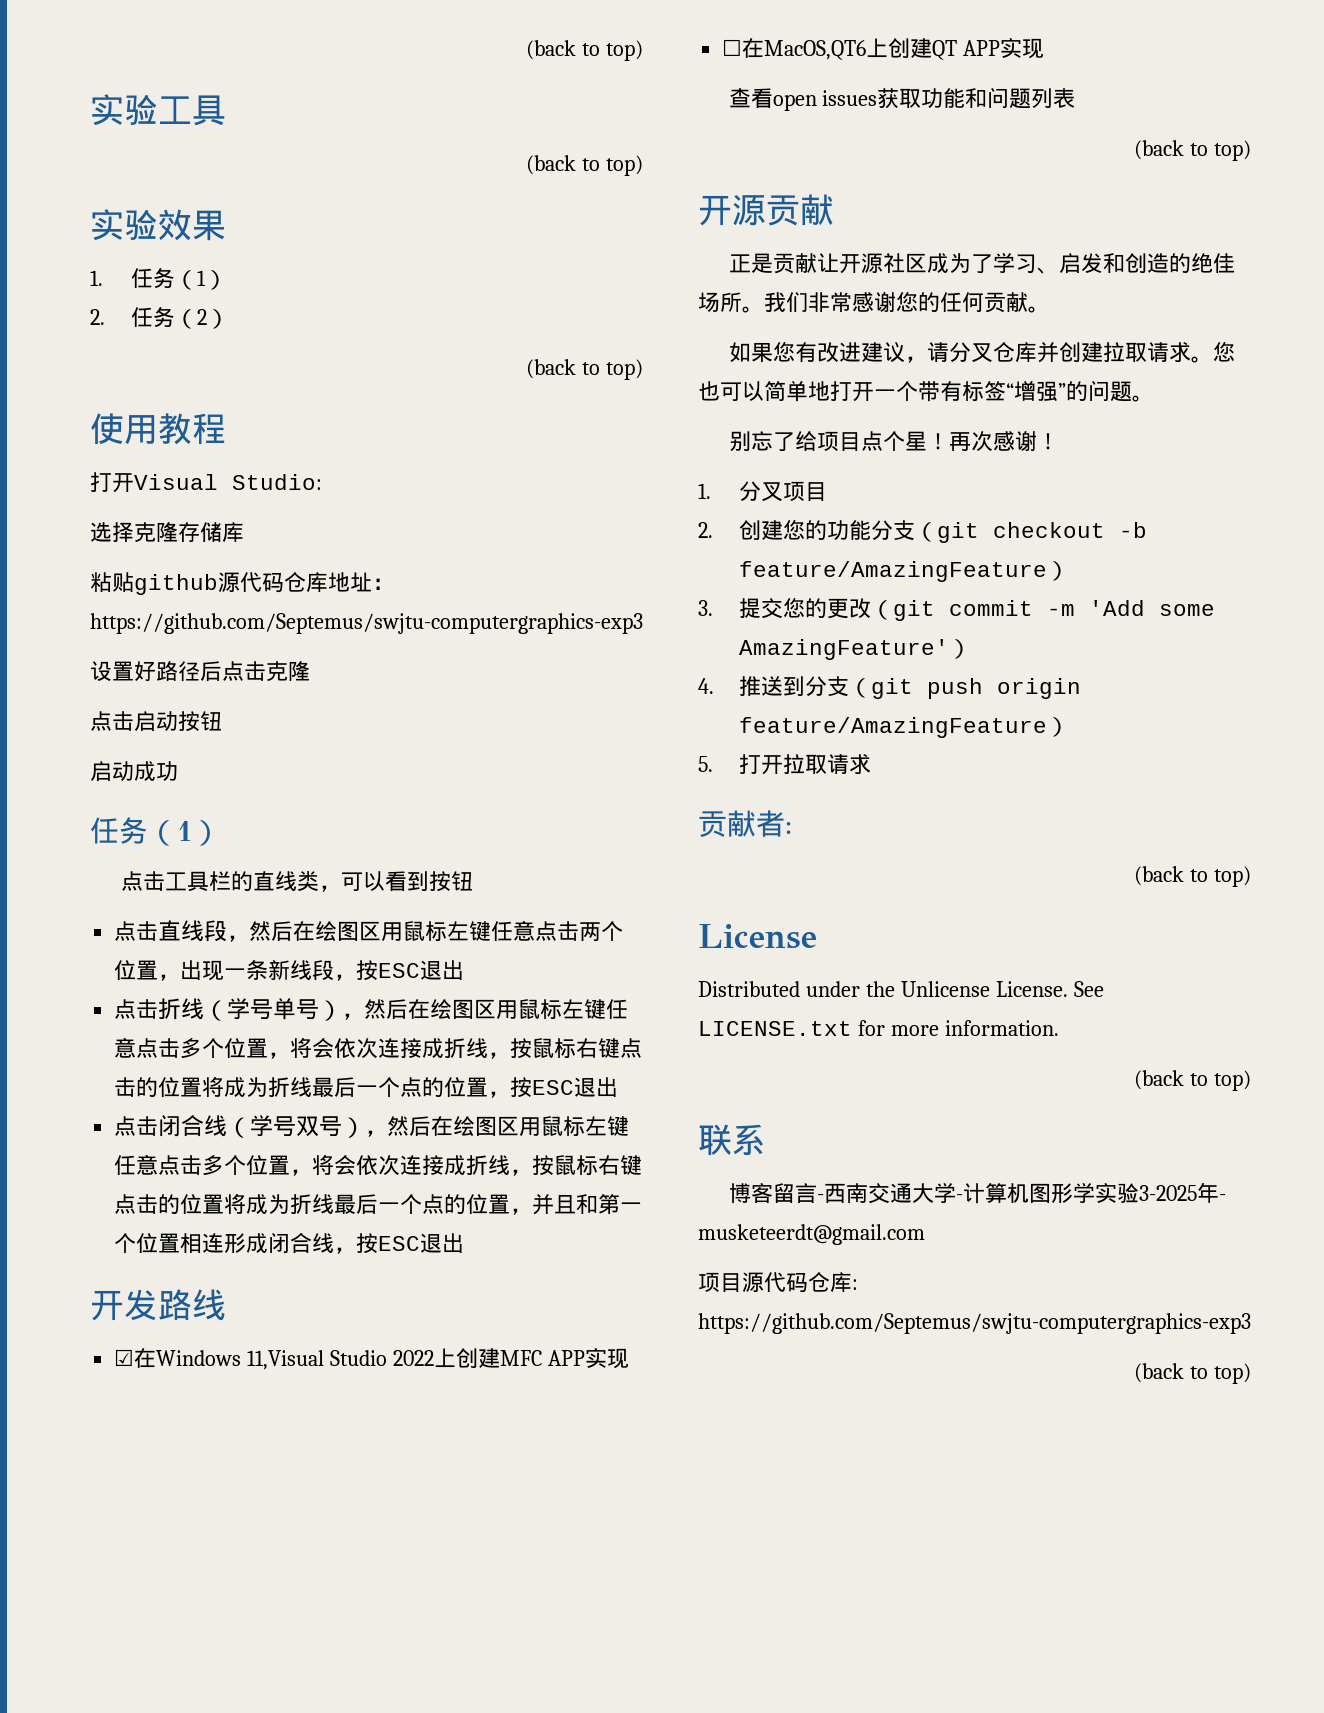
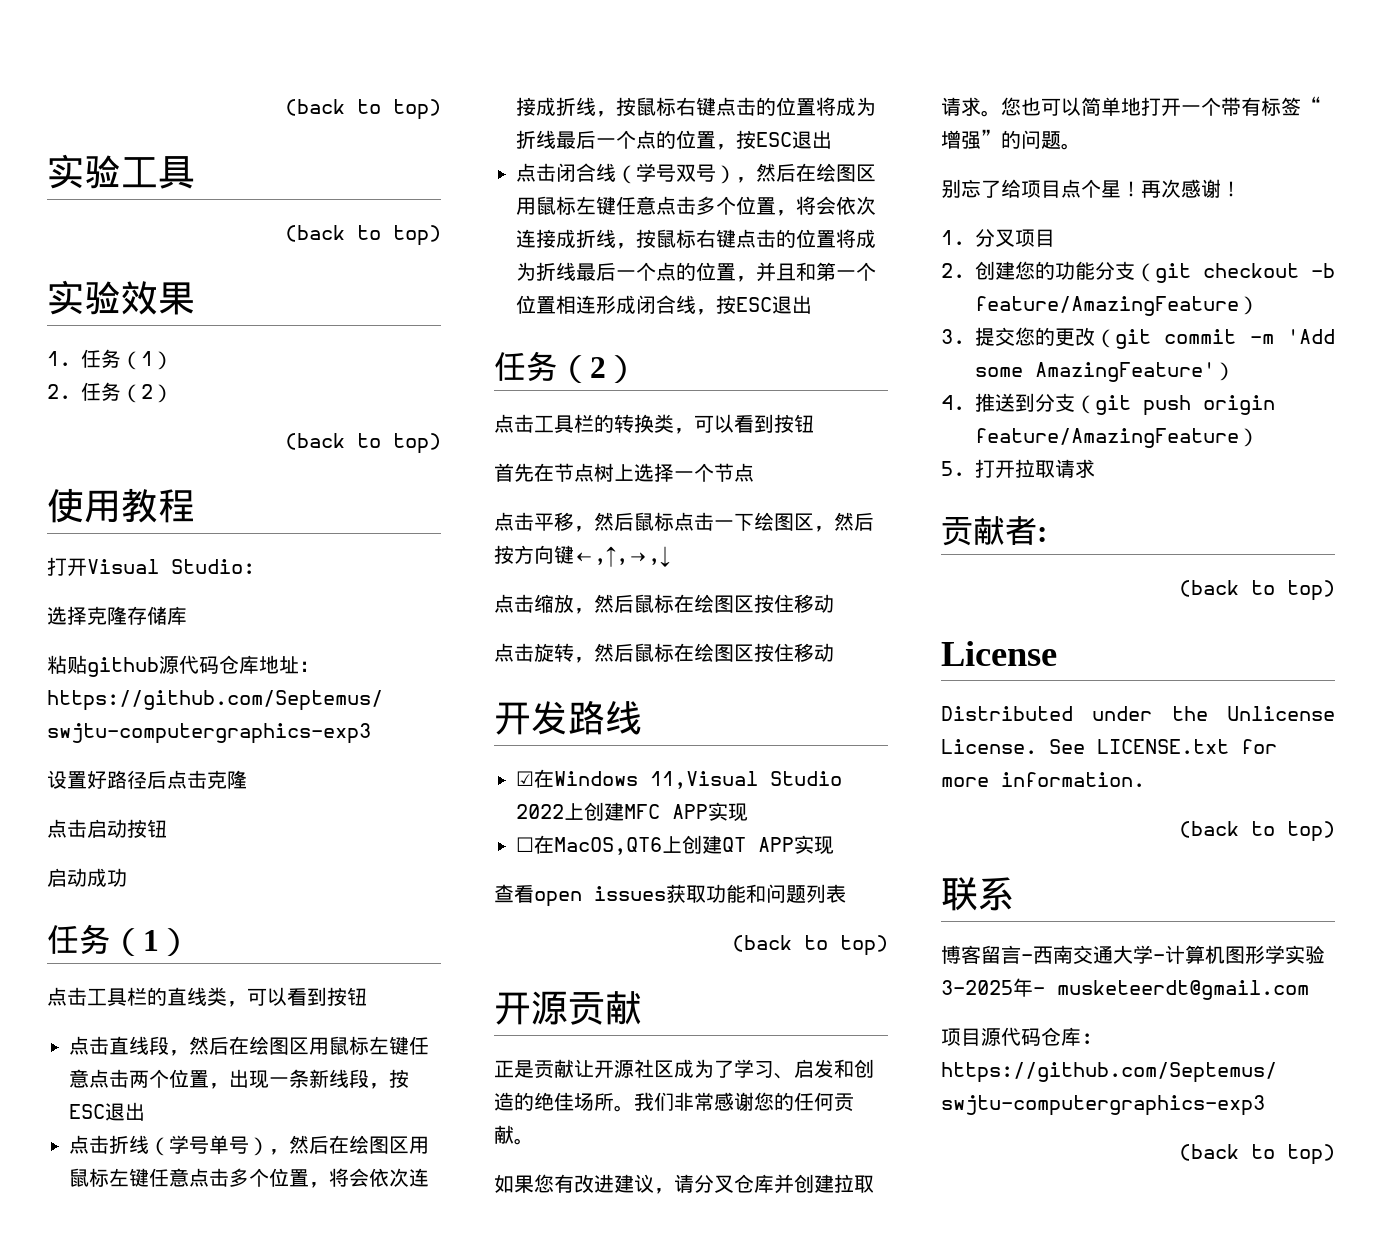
  点击闭合线（学号双号），然后在绘图区用鼠标左键任意点击多个位置，将会依次连接成折线，按鼠标右键点击的位置将成为折线最后一个点的位置，并且和第一个位置相连形成闭合线，按ESC退出
+ 任务（2）
+ 点击工具栏的转换类，可以看到按钮
+ 首先在节点树上选择一个节点
+ 点击平移，然后鼠标点击一下绘图区，然后按方向键←,↑,→,↓
+ 点击缩放，然后鼠标在绘图区按住移动
+ 点击旋转，然后鼠标在绘图区按住移动

